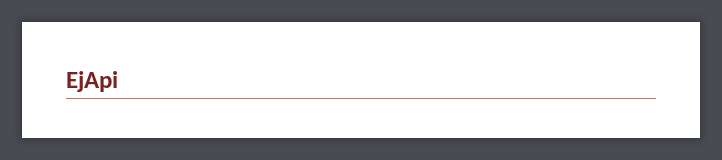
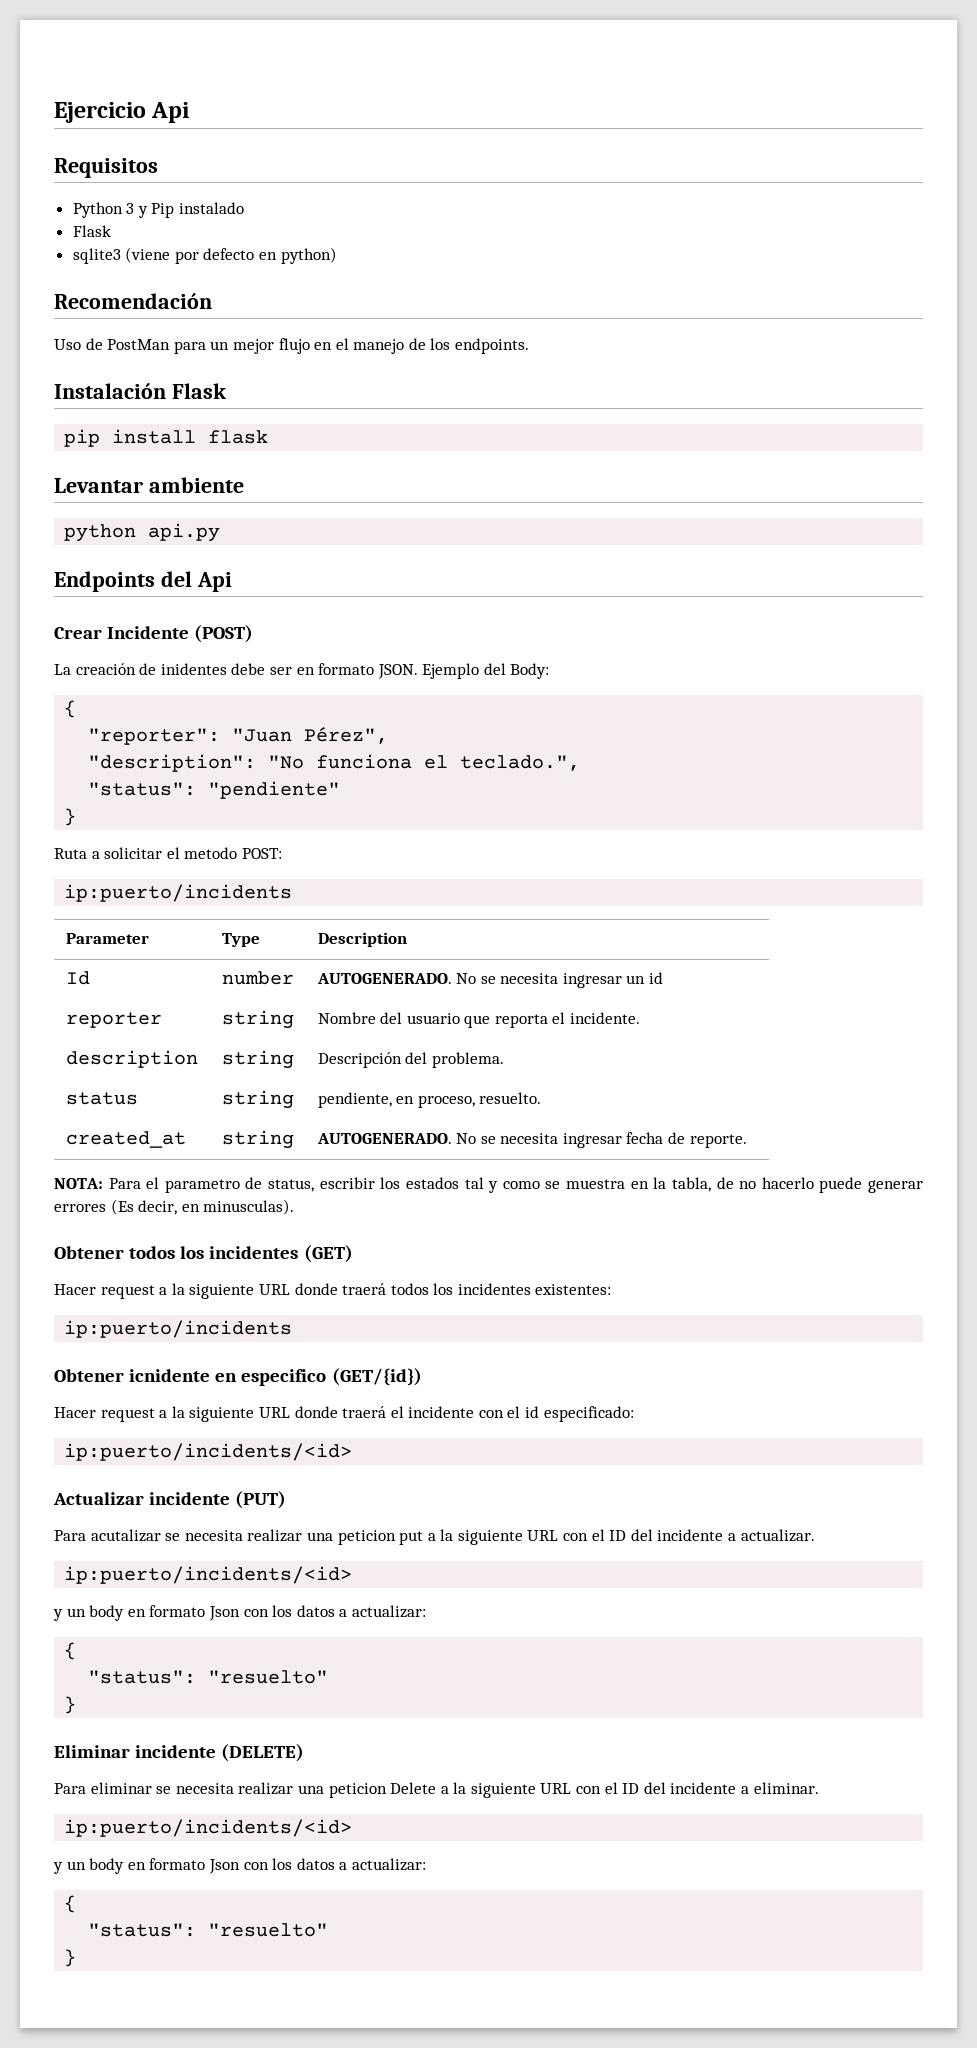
- EjApi
+ Ejercicio Api
+ Requisitos
+ Python 3 y Pip instalado
+ Flask
+ sqlite3 (viene por defecto en python)
+ Recomendación
+ Uso de PostMan para un mejor flujo en el manejo de los endpoints.
+ Instalación Flask
+ pip install flask
+ Levantar ambiente
+ python api.py
+ Endpoints del Api
+ Crear Incidente (POST)
+ La creación de inidentes debe ser en formato JSON. Ejemplo del Body:
+ {
+ "reporter": "Juan Pérez",
+ "description": "No funciona el teclado.",
+ "status": "pendiente"
+ }
+ Ruta a solicitar el metodo POST:
+ ip:puerto/incidents
+ Parameter | Type | Description
+ Id | number | AUTOGENERADO. No se necesita ingresar un id
+ reporter | string | Nombre del usuario que reporta el incidente.
+ description | string | Descripción del problema.
+ status | string | pendiente, en proceso, resuelto.
+ created_at | string | AUTOGENERADO. No se necesita ingresar fecha de reporte.
+ NOTA: Para el parametro de status, escribir los estados tal y como se muestra en la tabla, de no hacerlo puede generar errores (Es decir, en minusculas).
+ Obtener todos los incidentes (GET)
+ Hacer request a la siguiente URL donde traerá todos los incidentes existentes:
+ ip:puerto/incidents
+ Obtener icnidente en especifico (GET/{id})
+ Hacer request a la siguiente URL donde traerá el incidente con el id especificado:
+ ip:puerto/incidents/<id>
+ Actualizar incidente (PUT)
+ Para acutalizar se necesita realizar una peticion put a la siguiente URL con el ID del incidente a actualizar.
+ ip:puerto/incidents/<id>
+ y un body en formato Json con los datos a actualizar:
+ {
+ "status": "resuelto"
+ }
+ Eliminar incidente (DELETE)
+ Para eliminar se necesita realizar una peticion Delete a la siguiente URL con el ID del incidente a eliminar.
+ ip:puerto/incidents/<id>
+ y un body en formato Json con los datos a actualizar:
+ {
+ "status": "resuelto"
+ }

